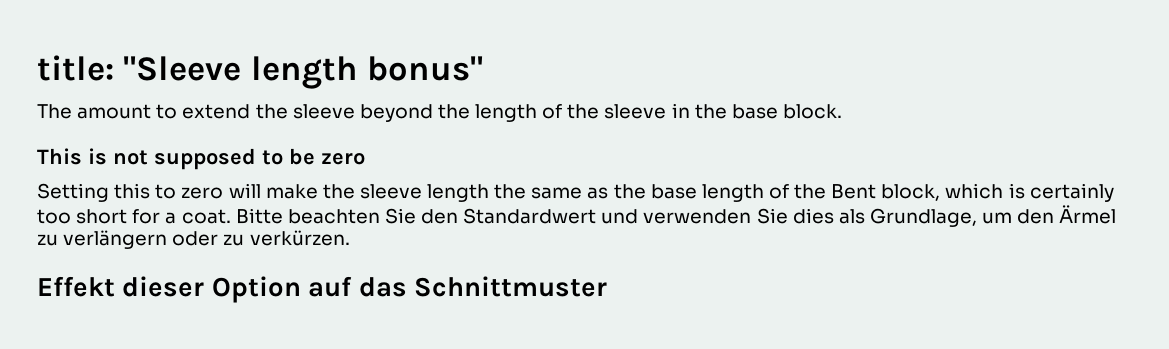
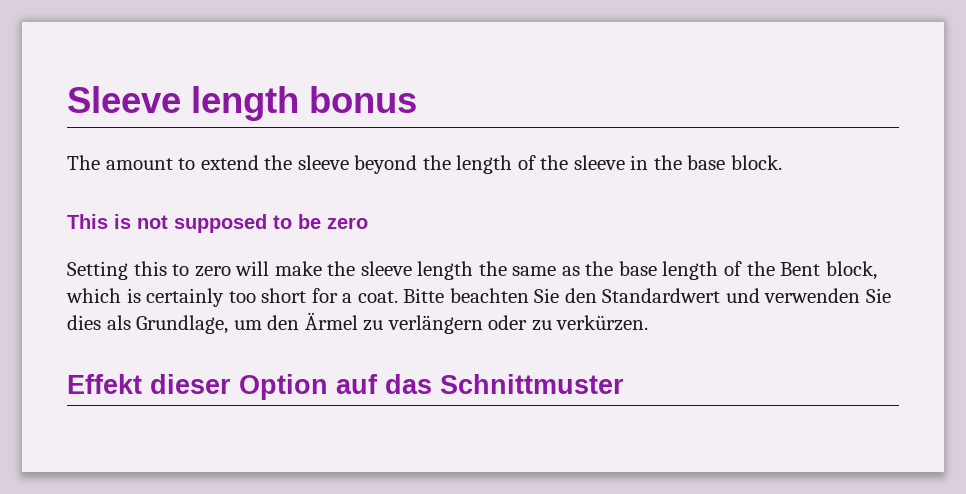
- title: "Sleeve length bonus"
+ Sleeve length bonus

